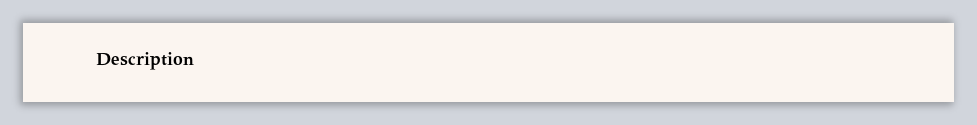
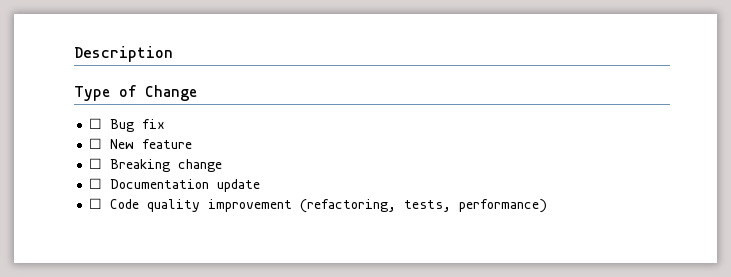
+ Type of Change
+ ☐ Bug fix
+ ☐ New feature
+ ☐ Breaking change
+ ☐ Documentation update
+ ☐ Code quality improvement (refactoring, tests, performance)

